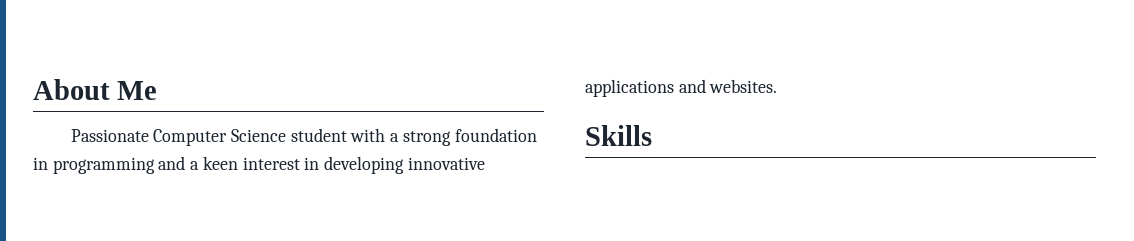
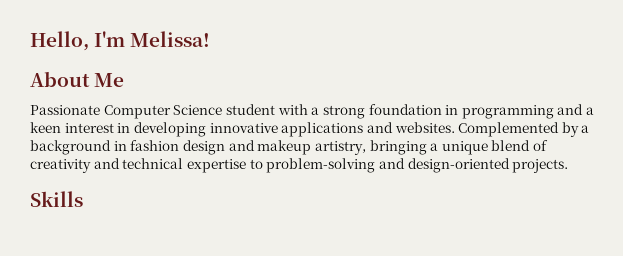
+ Hello, I'm Melissa!
+ Complemented by a background in fashion design and makeup artistry, bringing a unique blend of creativity and technical expertise to problem-solving and design-oriented projects.

